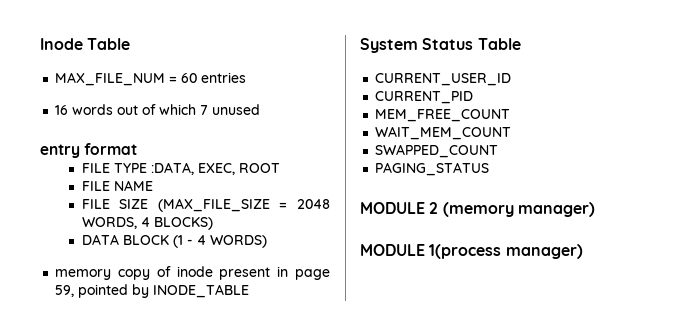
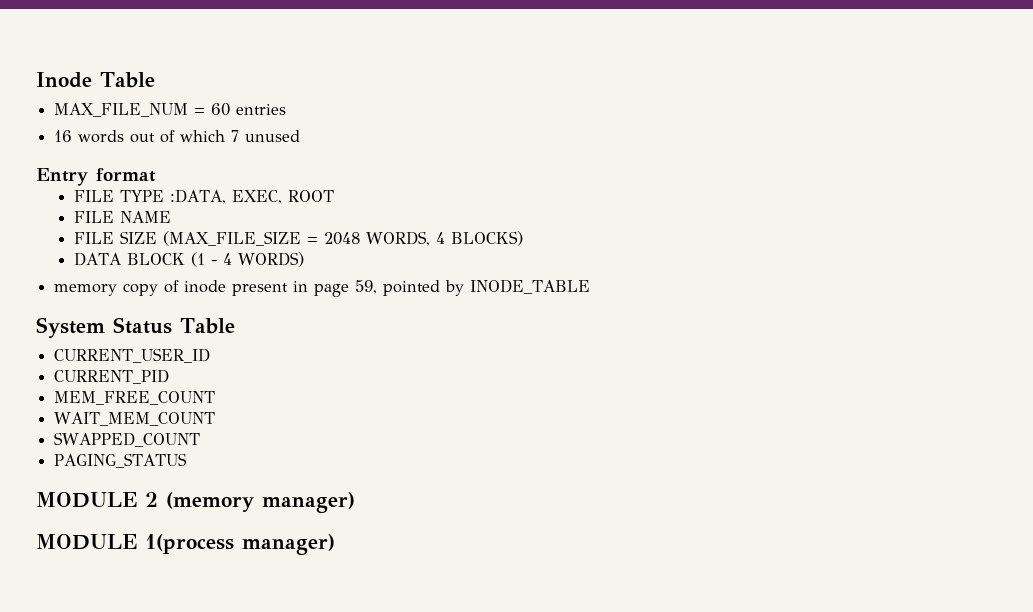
- entry format
+ Entry format

